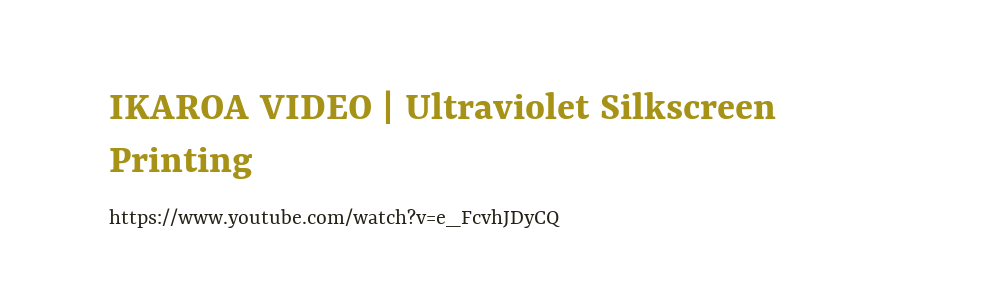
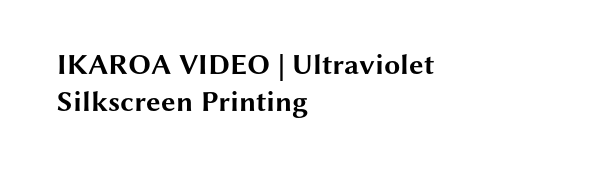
- https://www.youtube.com/watch?v=e_FcvhJDyCQ

